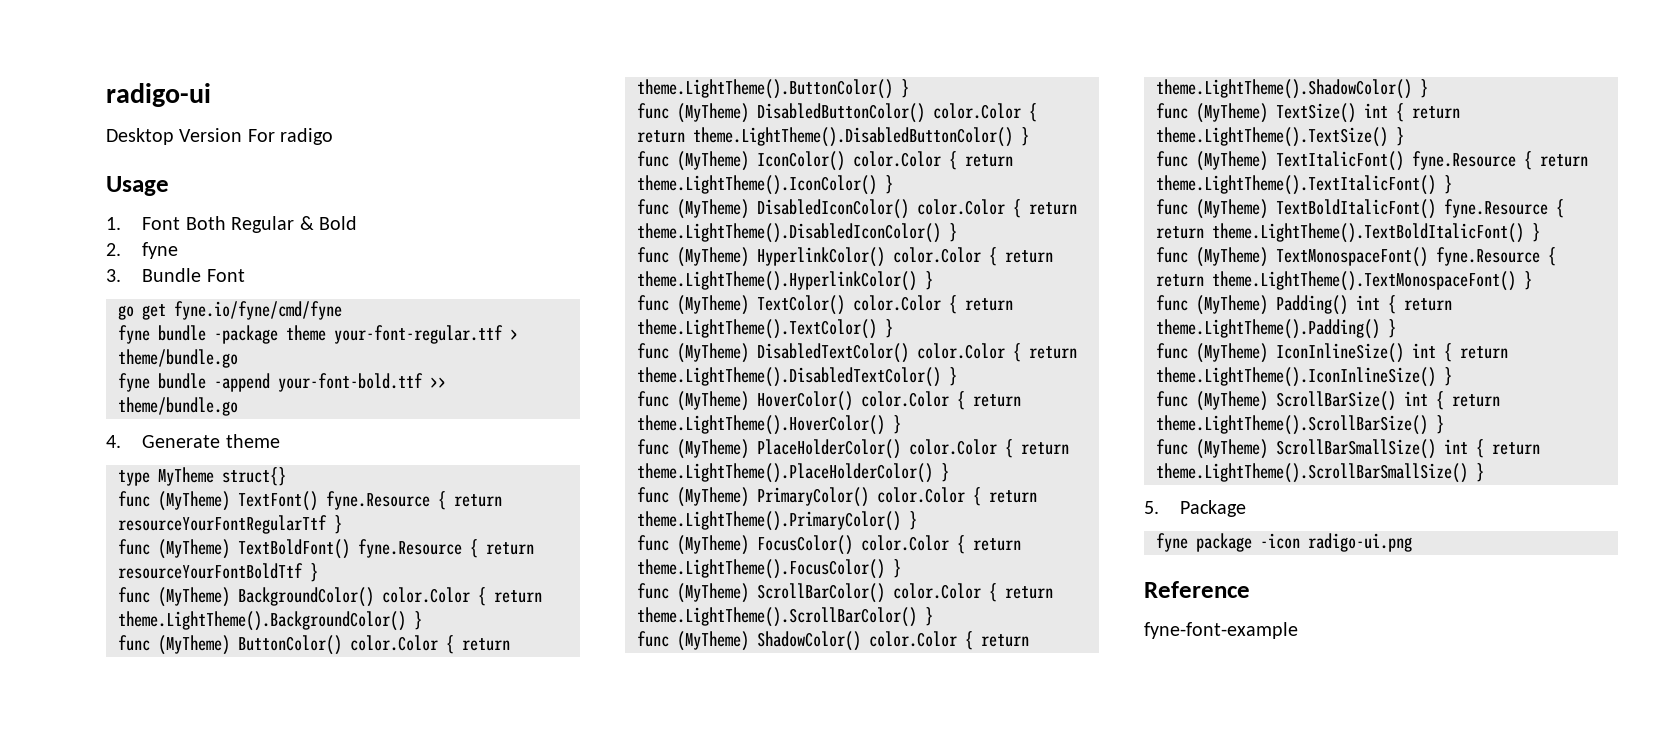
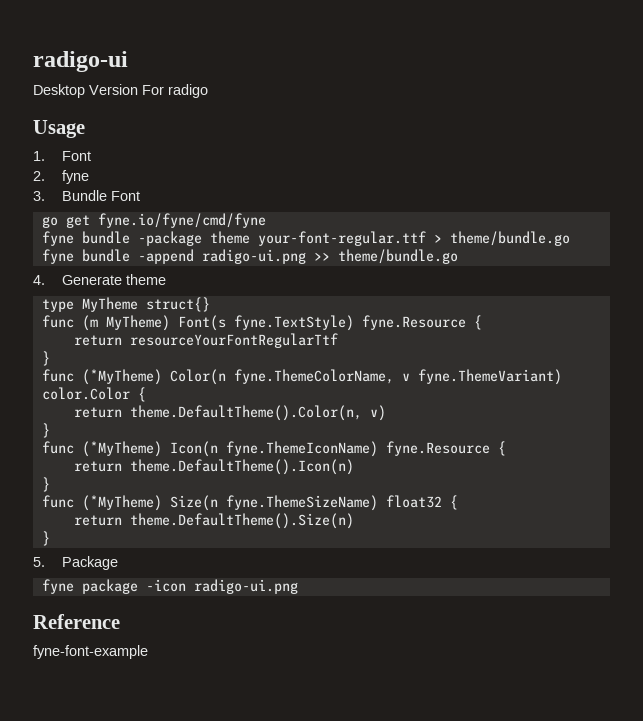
- 1. Font Both Regular & Bold
+ 1. Font
- fyne bundle -append your-font-bold.ttf >> theme/bundle.go
+ fyne bundle -append radigo-ui.png >> theme/bundle.go
- func (MyTheme) TextFont() fyne.Resource { return resourceYourFontRegularTtf }
- func (MyTheme) TextBoldFont() fyne.Resource { return resourceYourFontBoldTtf }
- func (MyTheme) BackgroundColor() color.Color { return theme.LightTheme().BackgroundColor() }
- func (MyTheme) ButtonColor() color.Color { return theme.LightTheme().ButtonColor() }
- func (MyTheme) DisabledButtonColor() color.Color { return theme.LightTheme().DisabledButtonColor() }
- func (MyTheme) IconColor() color.Color { return theme.LightTheme().IconColor() }
- func (MyTheme) DisabledIconColor() color.Color { return theme.LightTheme().DisabledIconColor() }
- func (MyTheme) HyperlinkColor() color.Color { return theme.LightTheme().HyperlinkColor() }
- func (MyTheme) TextColor() color.Color { return theme.LightTheme().TextColor() }
- func (MyTheme) DisabledTextColor() color.Color { return theme.LightTheme().DisabledTextColor() }
- func (MyTheme) HoverColor() color.Color { return theme.LightTheme().HoverColor() }
- func (MyTheme) PlaceHolderColor() color.Color { return theme.LightTheme().PlaceHolderColor() }
- func (MyTheme) PrimaryColor() color.Color { return theme.LightTheme().PrimaryColor() }
- func (MyTheme) FocusColor() color.Color { return theme.LightTheme().FocusColor() }
- func (MyTheme) ScrollBarColor() color.Color { return theme.LightTheme().ScrollBarColor() }
- func (MyTheme) ShadowColor() color.Color { return theme.LightTheme().ShadowColor() }
- func (MyTheme) TextSize() int { return theme.LightTheme().TextSize() }
- func (MyTheme) TextItalicFont() fyne.Resource { return theme.LightTheme().TextItalicFont() }
- func (MyTheme) TextBoldItalicFont() fyne.Resource { return theme.LightTheme().TextBoldItalicFont() }
- func (MyTheme) TextMonospaceFont() fyne.Resource { return theme.LightTheme().TextMonospaceFont() }
- func (MyTheme) Padding() int { return theme.LightTheme().Padding() }
- func (MyTheme) IconInlineSize() int { return theme.LightTheme().IconInlineSize() }
- func (MyTheme) ScrollBarSize() int { return theme.LightTheme().ScrollBarSize() }
- func (MyTheme) ScrollBarSmallSize() int { return theme.LightTheme().ScrollBarSmallSize() }
+ func (m MyTheme) Font(s fyne.TextStyle) fyne.Resource {
+ return resourceYourFontRegularTtf
+ }
+ func (*MyTheme) Color(n fyne.ThemeColorName, v fyne.ThemeVariant) color.Color {
+ return theme.DefaultTheme().Color(n, v)
+ }
+ func (*MyTheme) Icon(n fyne.ThemeIconName) fyne.Resource {
+ return theme.DefaultTheme().Icon(n)
+ }
+ func (*MyTheme) Size(n fyne.ThemeSizeName) float32 {
+ return theme.DefaultTheme().Size(n)
+ }

